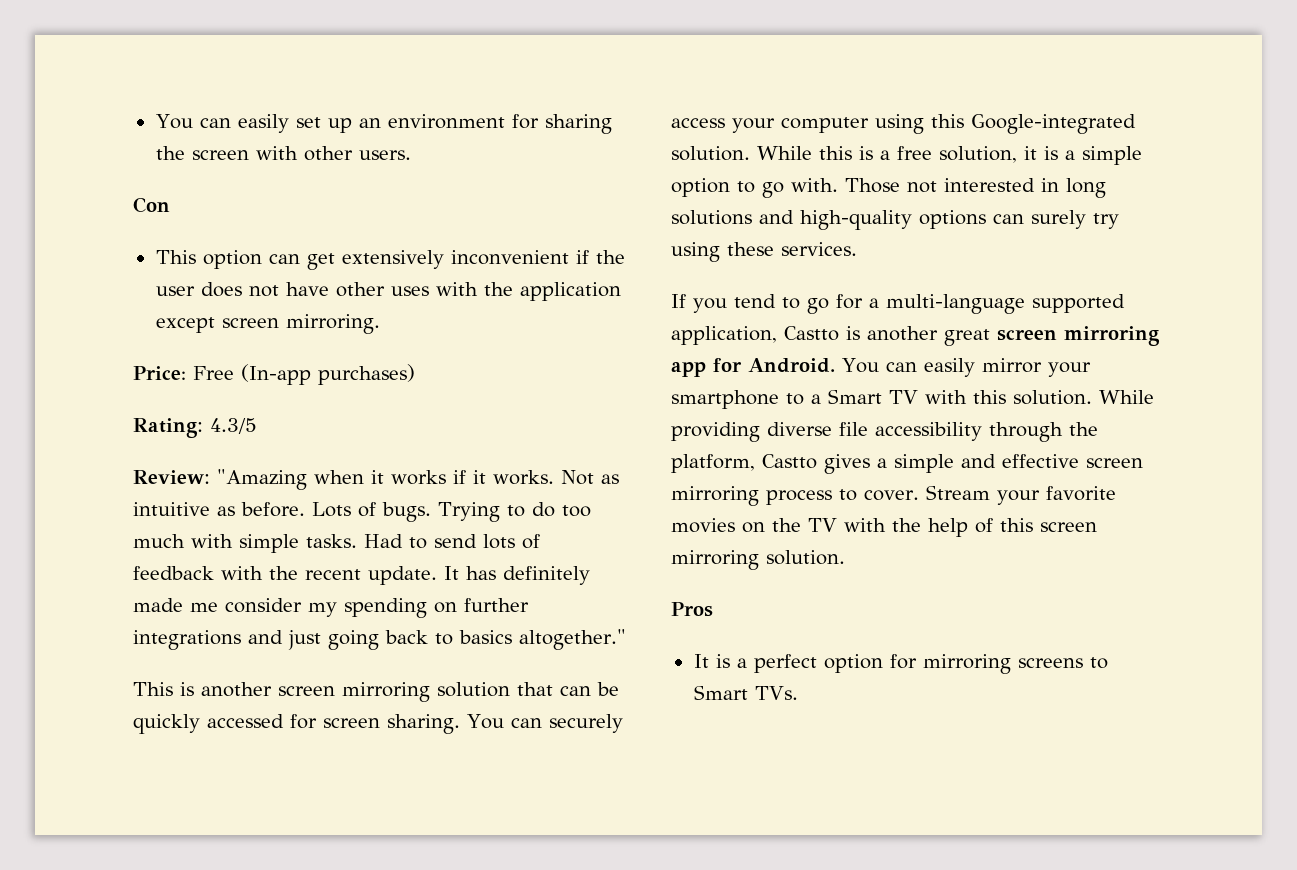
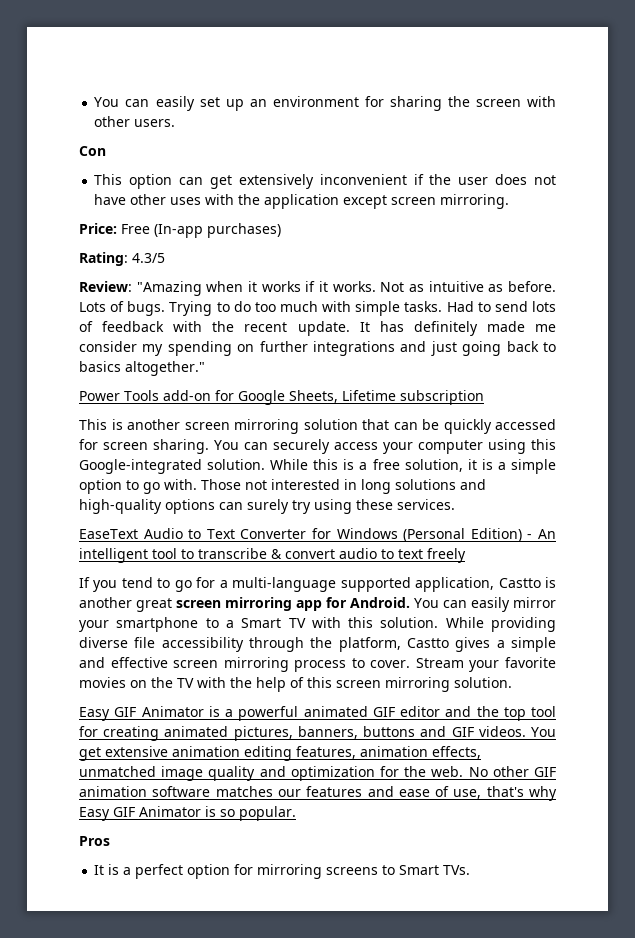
+ Power Tools add-on for Google Sheets, Lifetime subscription
+ EaseText Audio to Text Converter for Windows (Personal Edition) - An intelligent tool to transcribe & convert audio to text freely
+ Easy GIF Animator is a powerful animated GIF editor and the top tool for creating animated pictures, banners, buttons and GIF videos. You get extensive animation editing features, animation effects, unmatched image quality and optimization for the web. No other GIF animation software matches our features and ease of use, that's why Easy GIF Animator is so popular.

